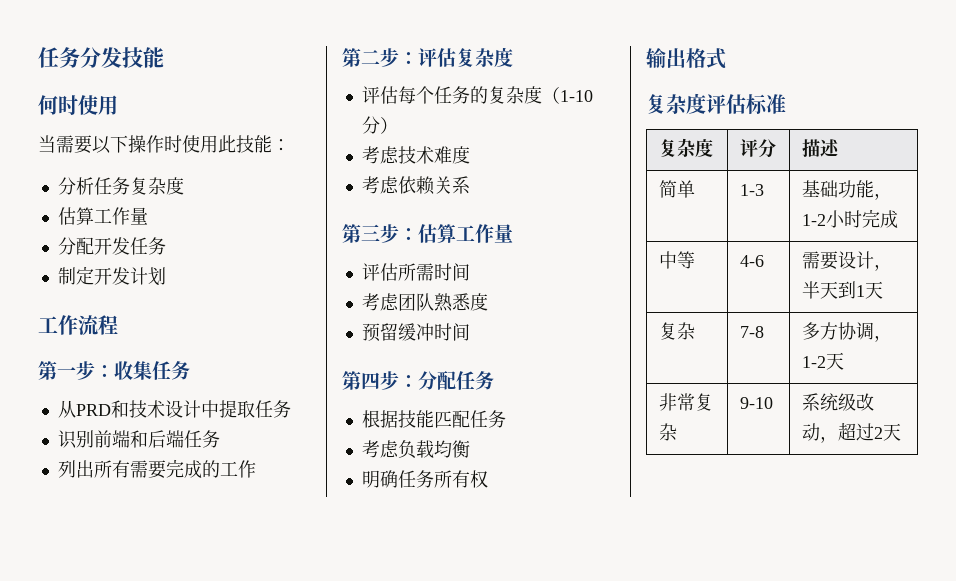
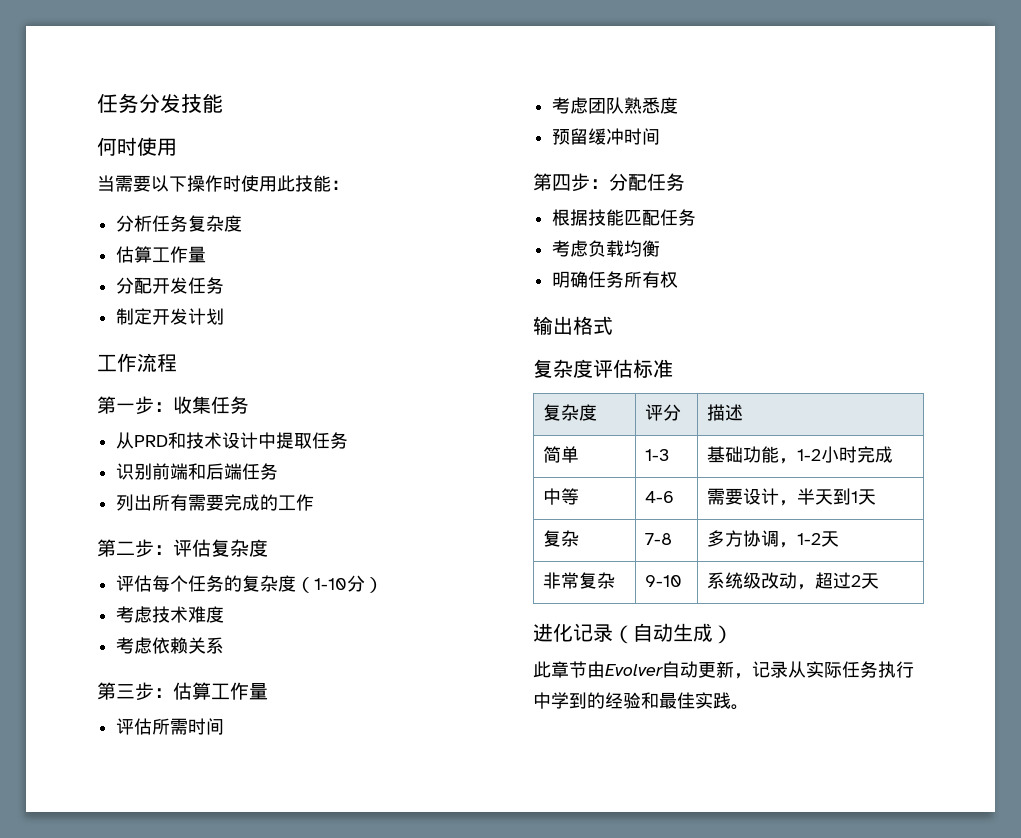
+ 进化记录（自动生成）
+ 此章节由Evolver自动更新，记录从实际任务执行中学到的经验和最佳实践。

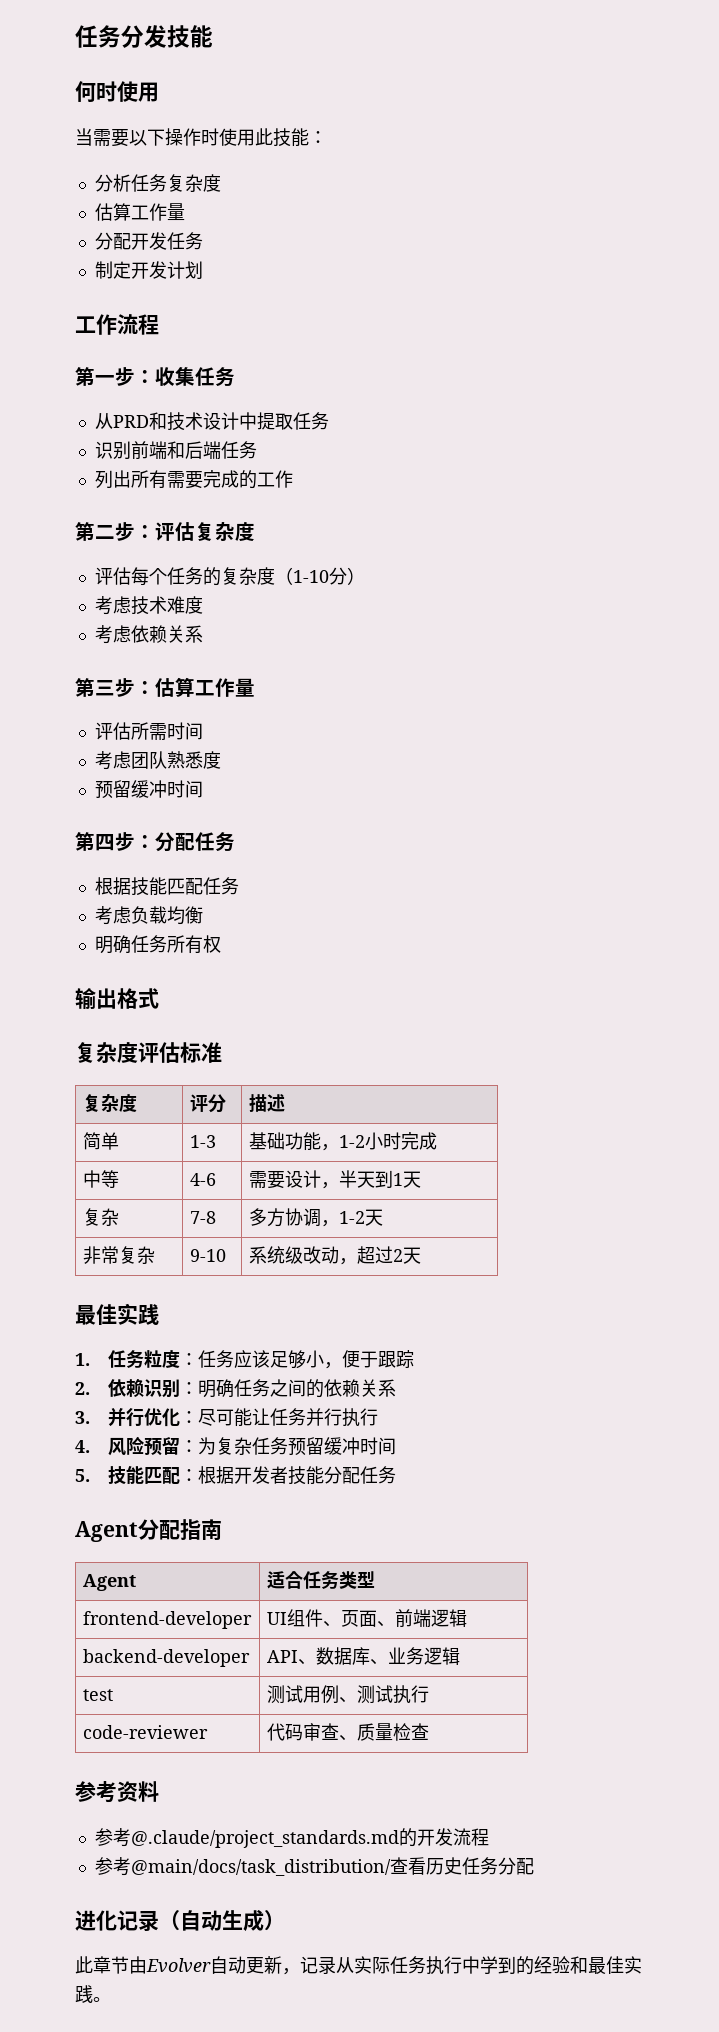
  非常复杂 | 9-10 | 系统级改动，超过2天
+ 最佳实践
+ 1.任务粒度：任务应该足够小，便于跟踪
+ 2.依赖识别：明确任务之间的依赖关系
+ 3.并行优化：尽可能让任务并行执行
+ 4.风险预留：为复杂任务预留缓冲时间
+ 5.技能匹配：根据开发者技能分配任务
+ Agent分配指南
+ Agent | 适合任务类型
+ frontend-developer | UI组件、页面、前端逻辑
+ backend-developer | API、数据库、业务逻辑
+ test | 测试用例、测试执行
+ code-reviewer | 代码审查、质量检查
+ 参考资料
+ 参考@.claude/project_standards.md的开发流程
+ 参考@main/docs/task_distribution/查看历史任务分配

